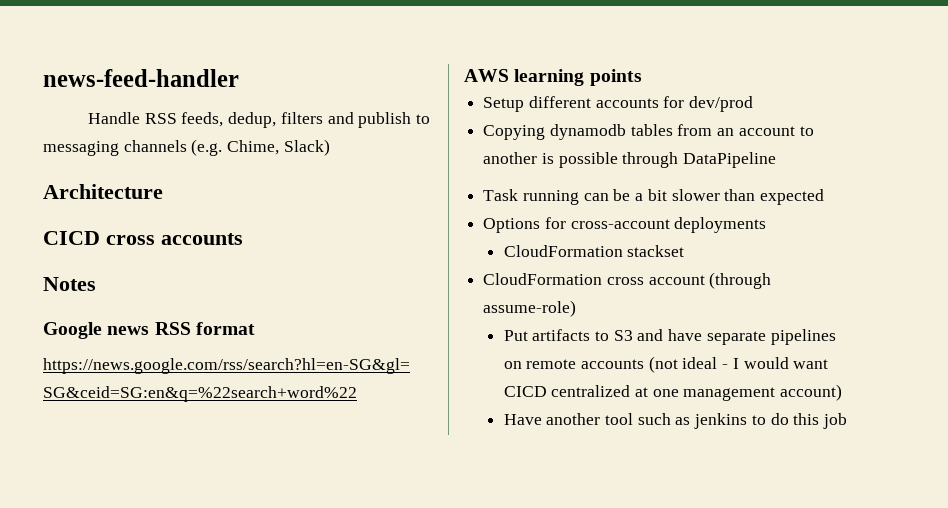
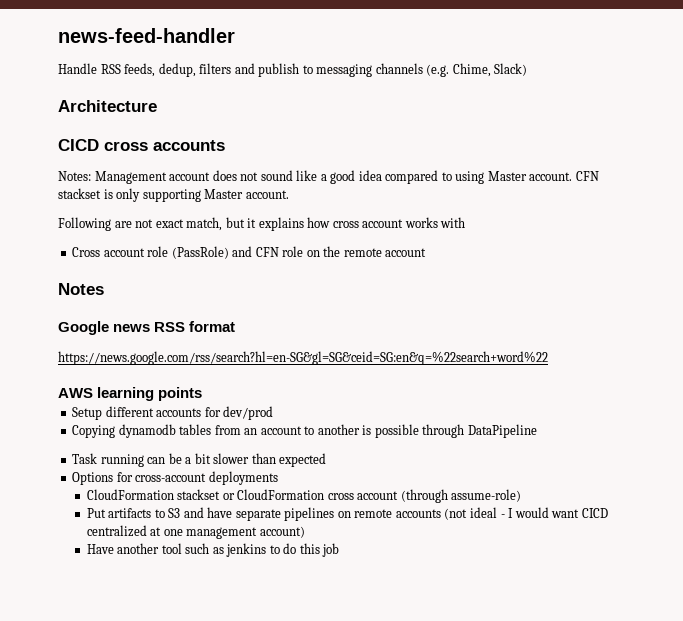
+ Notes: Management account does not sound like a good idea compared to using Master account. CFN stackset is only supporting Master account.
+ Following are not exact match, but it explains how cross account works with
+ Cross account role (PassRole) and CFN role on the remote account
- CloudFormation stackset
- CloudFormation cross account (through assume-role)
+ CloudFormation stackset or CloudFormation cross account (through assume-role)

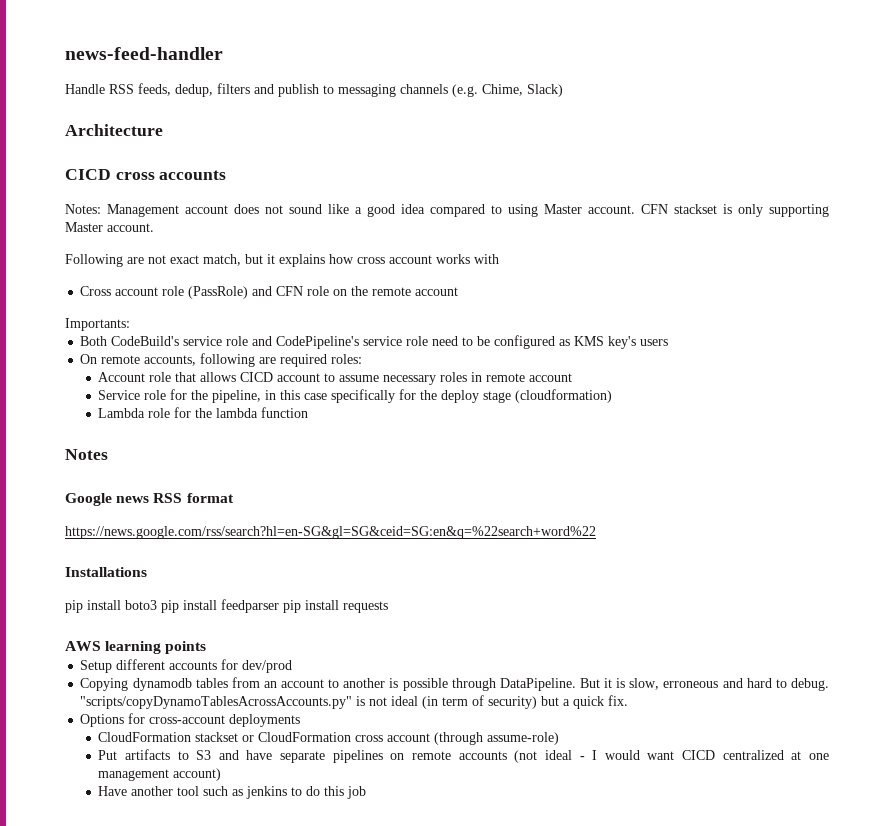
+ Importants:
+ Both CodeBuild's service role and CodePipeline's service role need to be configured as KMS key's users
+ On remote accounts, following are required roles:
+ Account role that allows CICD account to assume necessary roles in remote account
+ Service role for the pipeline, in this case specifically for the deploy stage (cloudformation)
+ Lambda role for the lambda function
+ Installations
+ pip install boto3 pip install feedparser pip install requests
- Copying dynamodb tables from an account to another is possible through DataPipeline
- Task running can be a bit slower than expected
+ Copying dynamodb tables from an account to another is possible through DataPipeline. But it is slow, erroneous and hard to debug. "scripts/copyDynamoTablesAcrossAccounts.py" is not ideal (in term of security) but a quick fix.

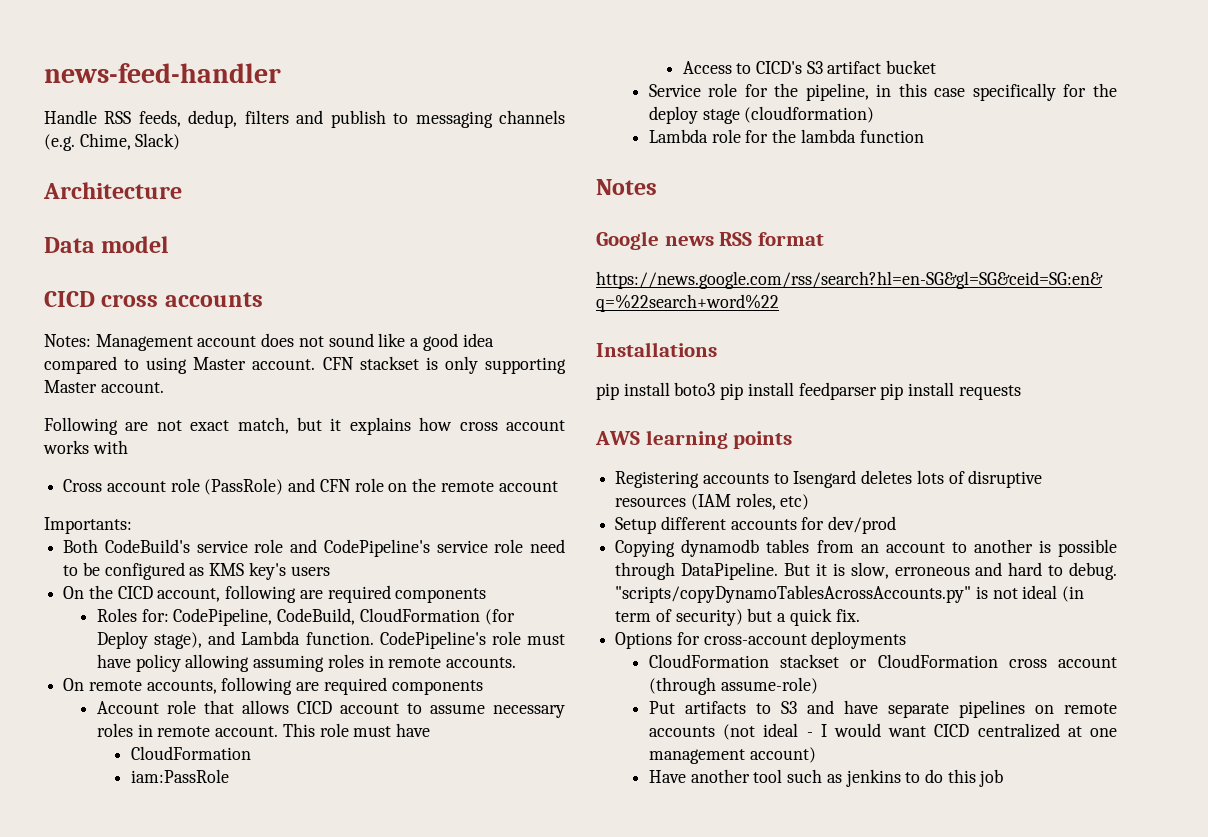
+ Data model
+ On the CICD account, following are required components
+ Roles for: CodePipeline, CodeBuild, CloudFormation (for Deploy stage), and Lambda function. CodePipeline's role must have policy allowing assuming roles in remote accounts.
- On remote accounts, following are required roles:
+ On remote accounts, following are required components
- Account role that allows CICD account to assume necessary roles in remote account
+ Account role that allows CICD account to assume necessary roles in remote account. This role must have
+ CloudFormation
+ iam:PassRole
+ Access to CICD's S3 artifact bucket
+ Registering accounts to Isengard deletes lots of disruptive resources (IAM roles, etc)

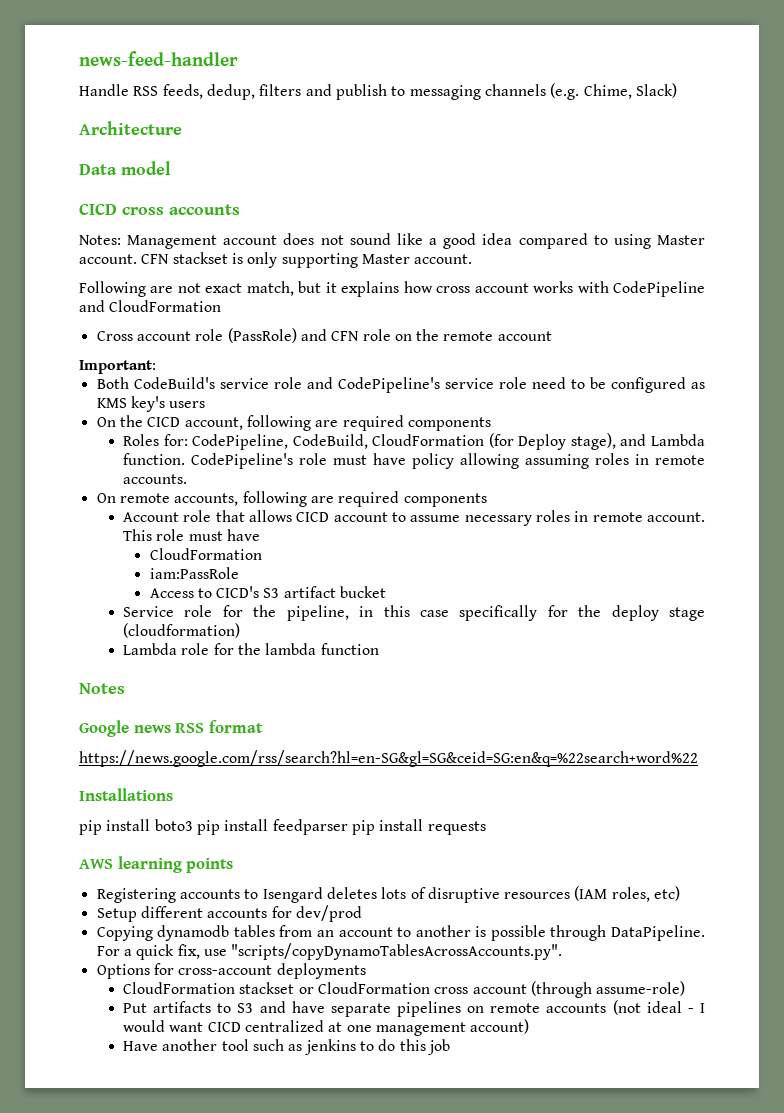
- Following are not exact match, but it explains how cross account works with
+ Following are not exact match, but it explains how cross account works with CodePipeline and CloudFormation
- Importants:
+ Important:
- But it is slow, erroneous and hard to debug. "scripts/copyDynamoTablesAcrossAccounts.py" is not ideal (in term of security) but a quick fix.
+ For a quick fix, use "scripts/copyDynamoTablesAcrossAccounts.py".

